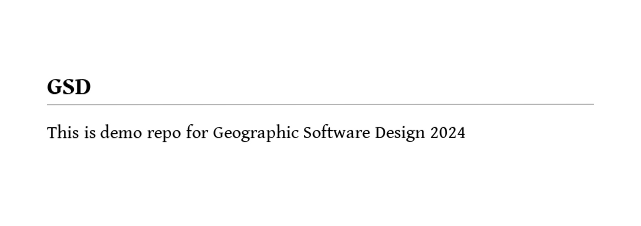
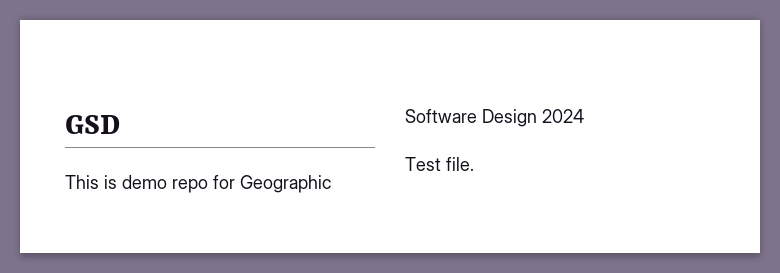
+ Test file.

